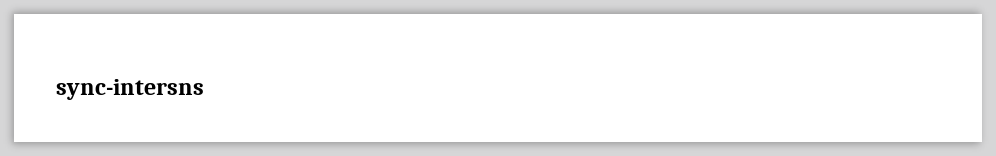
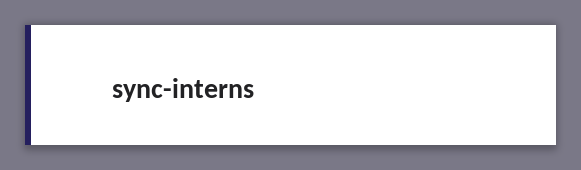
- sync-intersns
+ sync-interns

